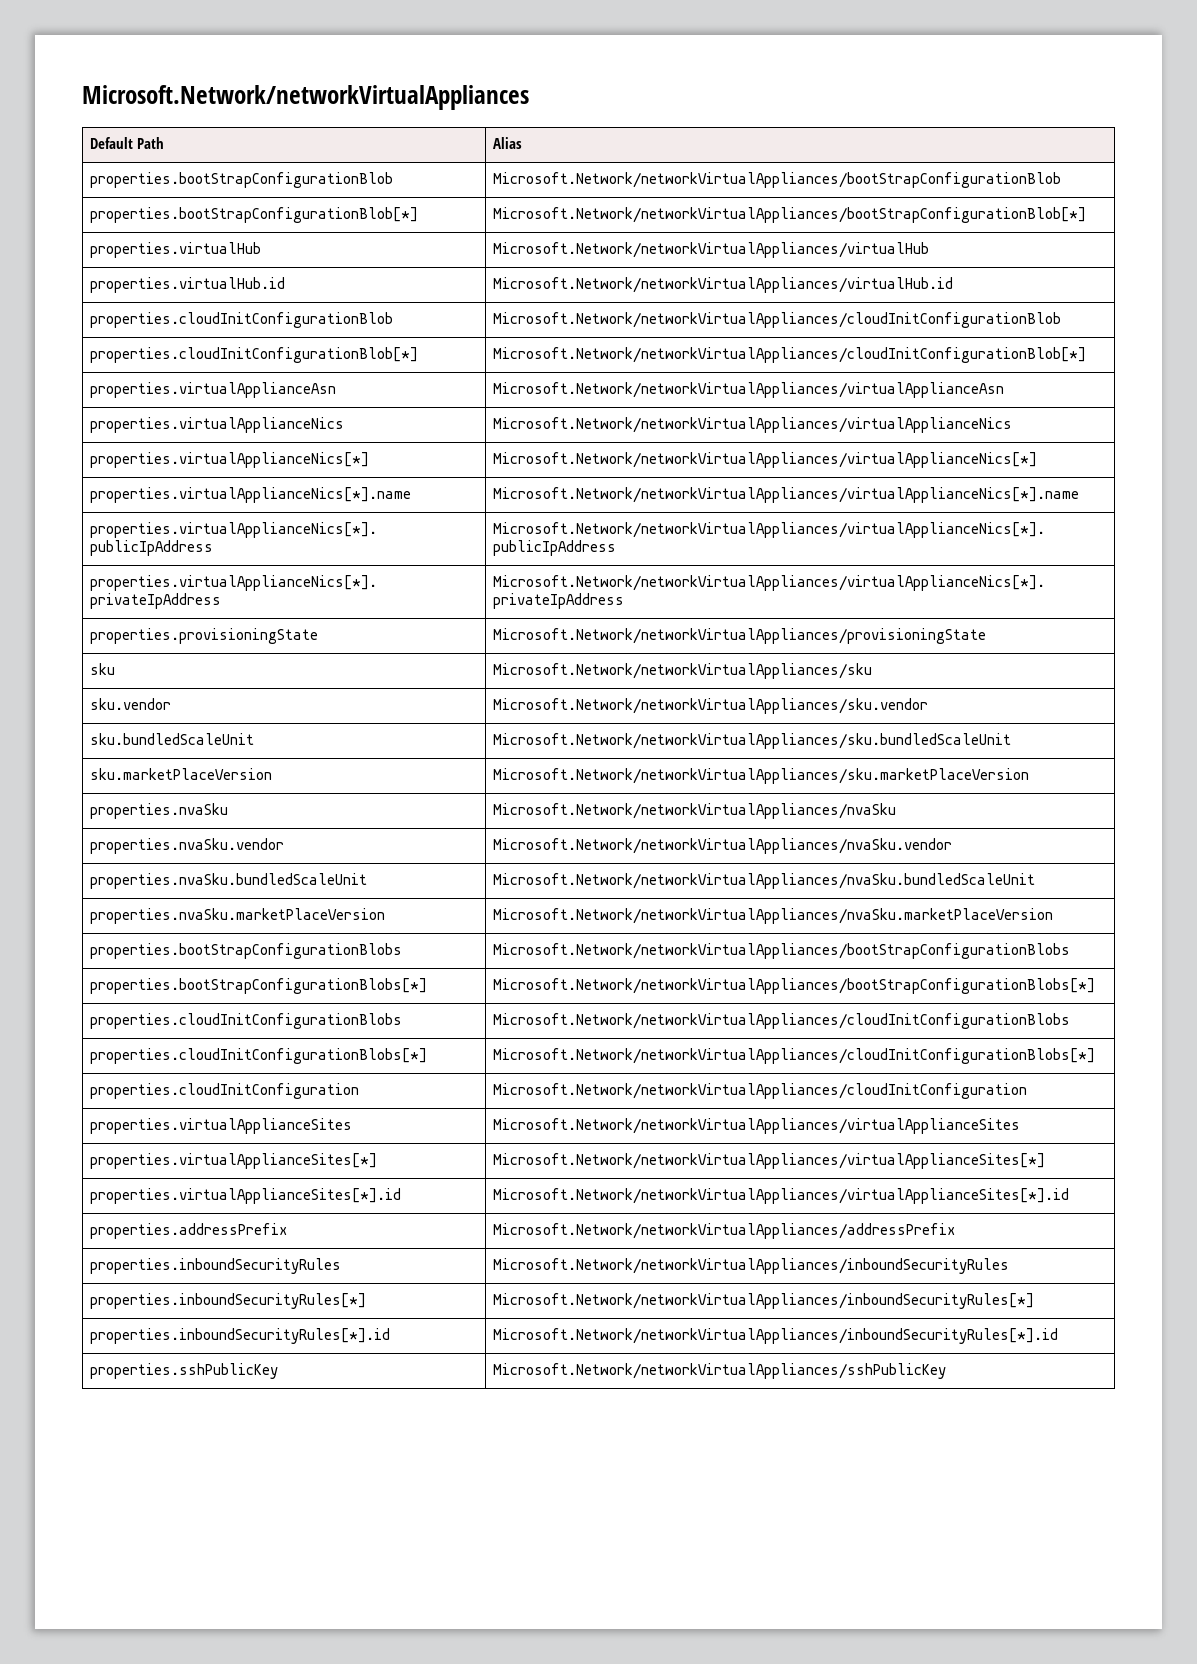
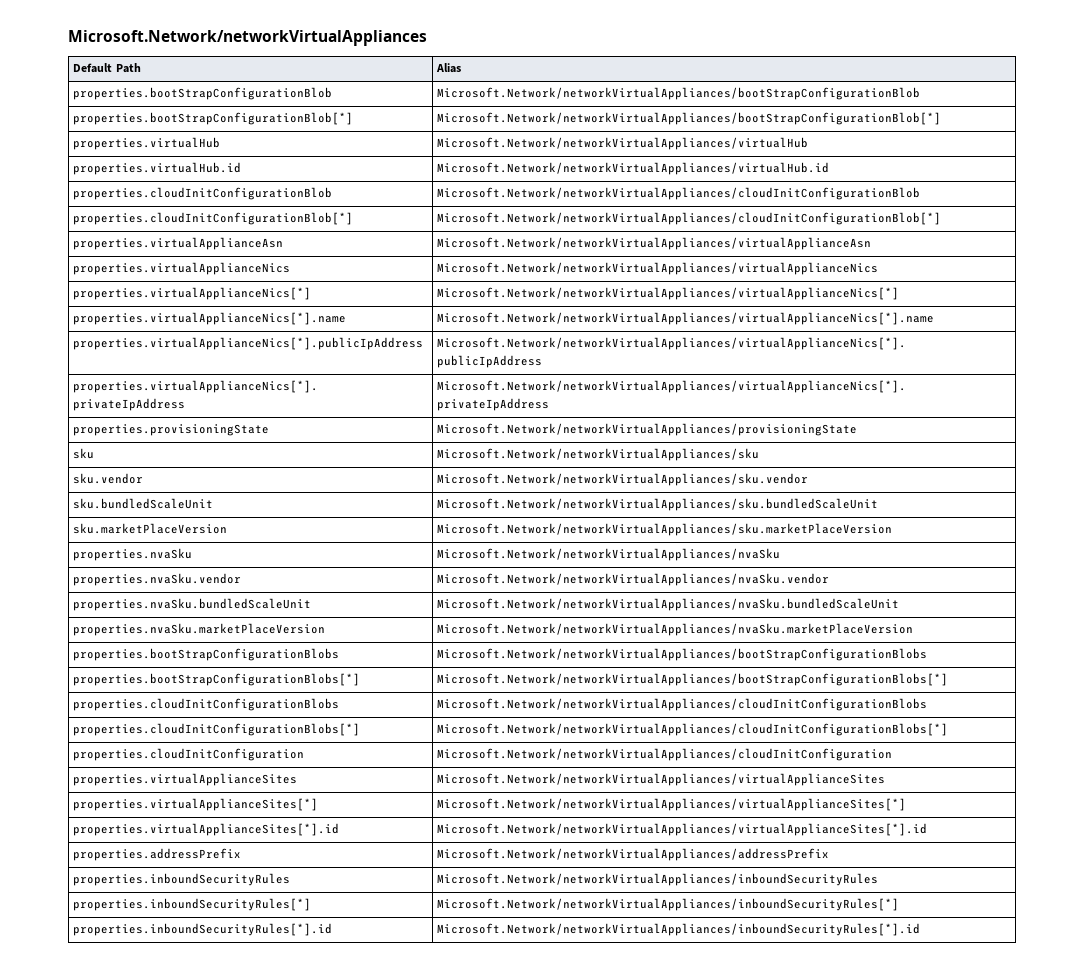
- properties.sshPublicKey | Microsoft.Network/networkVirtualAppliances/sshPublicKey

